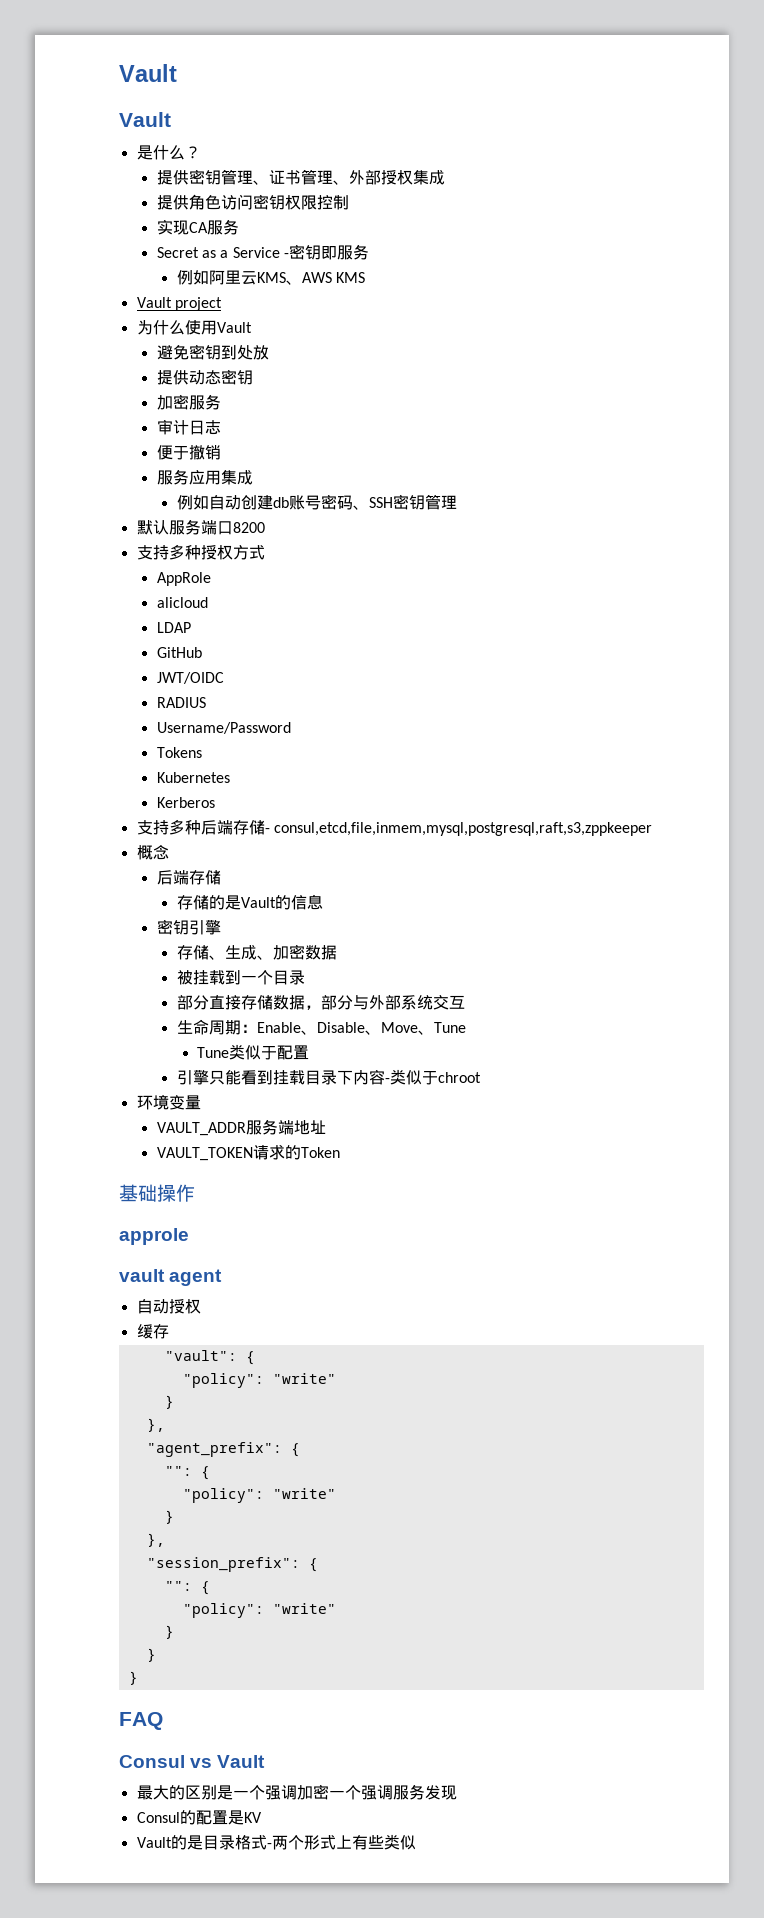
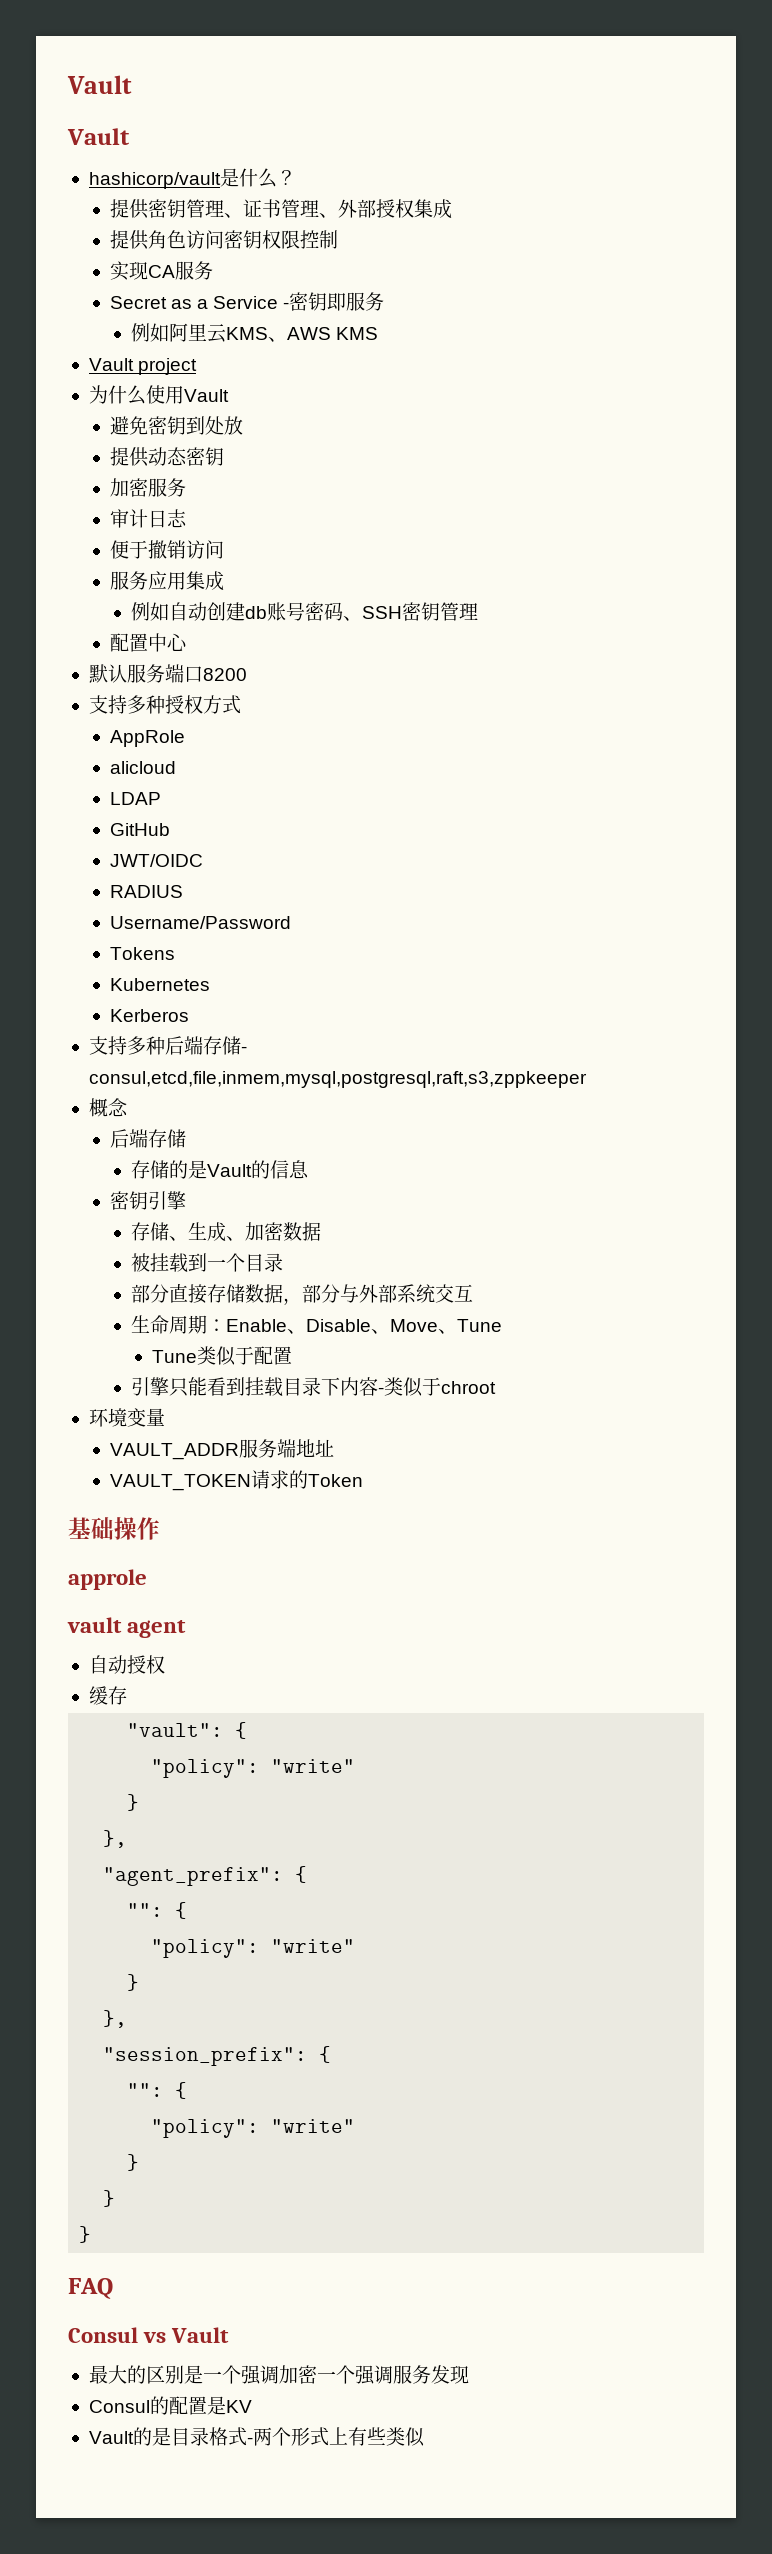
- 是什么？
+ hashicorp/vault是什么？
- 便于撤销
+ 便于撤销访问
+ 配置中心

